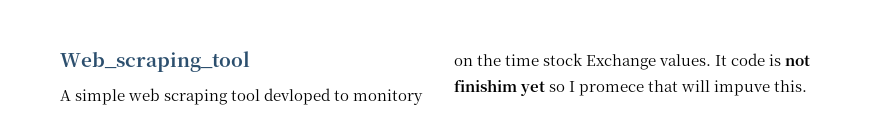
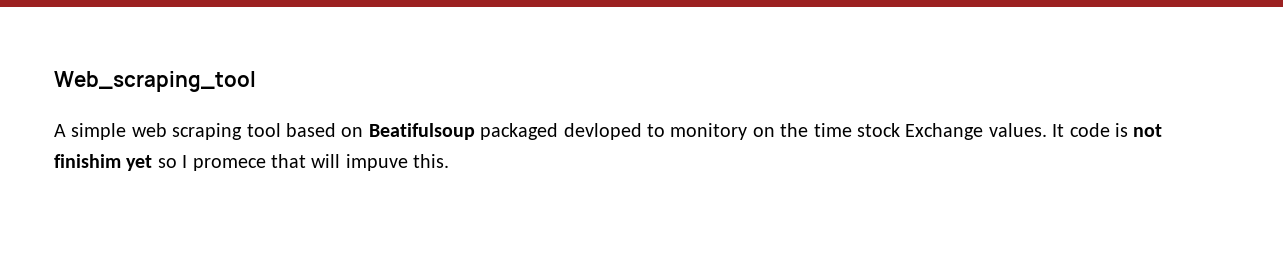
- A simple web scraping tool devloped to monitory on the time stock Exchange values.
+ A simple web scraping tool based on Beatifulsoup packaged devloped to monitory on the time stock Exchange values.

